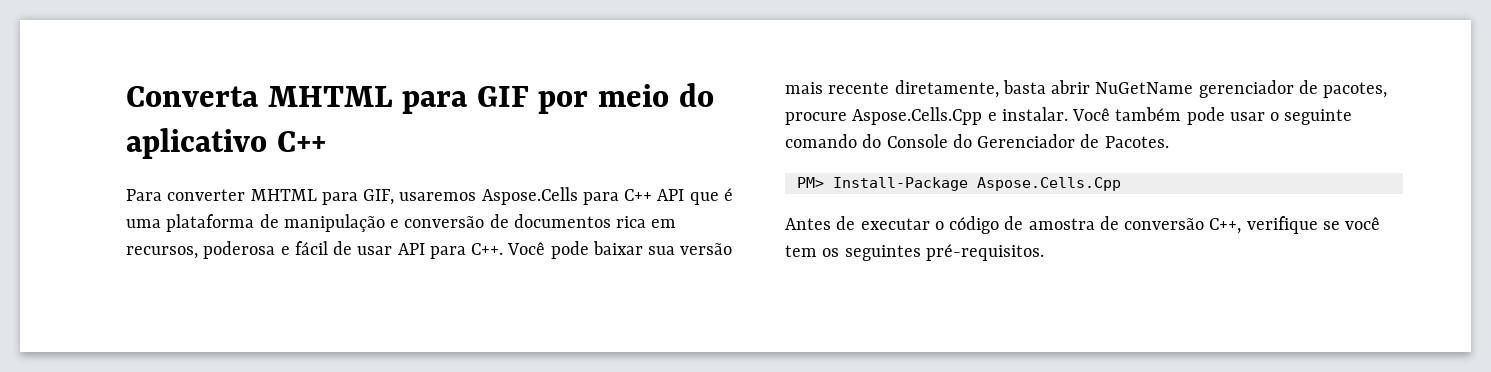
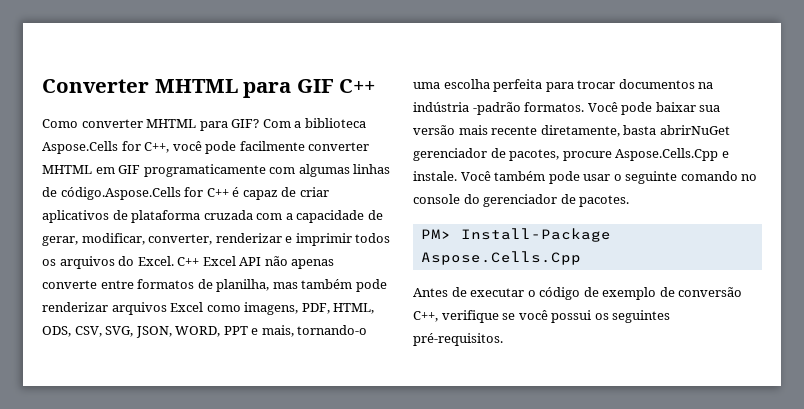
- Converta MHTML para GIF por meio do aplicativo C++
+ Converter MHTML para GIF C++
- Para converter MHTML para GIF, usaremos Aspose.Cells para C++ API que é uma plataforma de manipulação e conversão de documentos rica em recursos, poderosa e fácil de usar API para C++. Você pode baixar sua versão mais recente diretamente, basta abrir NuGetName gerenciador de pacotes, procure Aspose.Cells.Cpp e instalar.
+ Como converter MHTML para GIF? Com a biblioteca Aspose.Cells for C++, você pode facilmente converter MHTML em GIF programaticamente com algumas linhas de código.Aspose.Cells for C++ é capaz de criar aplicativos de plataforma cruzada com a capacidade de gerar, modificar, converter, renderizar e imprimir todos os arquivos do Excel. C++ Excel API não apenas converte entre formatos de planilha, mas também pode renderizar arquivos Excel como imagens, PDF, HTML, ODS, CSV, SVG, JSON, WORD, PPT e mais, tornando-o uma escolha perfeita para trocar documentos na indústria -padrão formatos. Você pode baixar sua versão mais recente diretamente, basta abrirNuGet gerenciador de pacotes, procure Aspose.Cells.Cpp e instale.
- Você também pode usar o seguinte comando do Console do Gerenciador de Pacotes.
+ Você também pode usar o seguinte comando no console do gerenciador de pacotes.
- Antes de executar o código de amostra de conversão C++, verifique se você tem os seguintes pré-requisitos.
+ Antes de executar o código de exemplo de conversão C++, verifique se você possui os seguintes pré-requisitos.

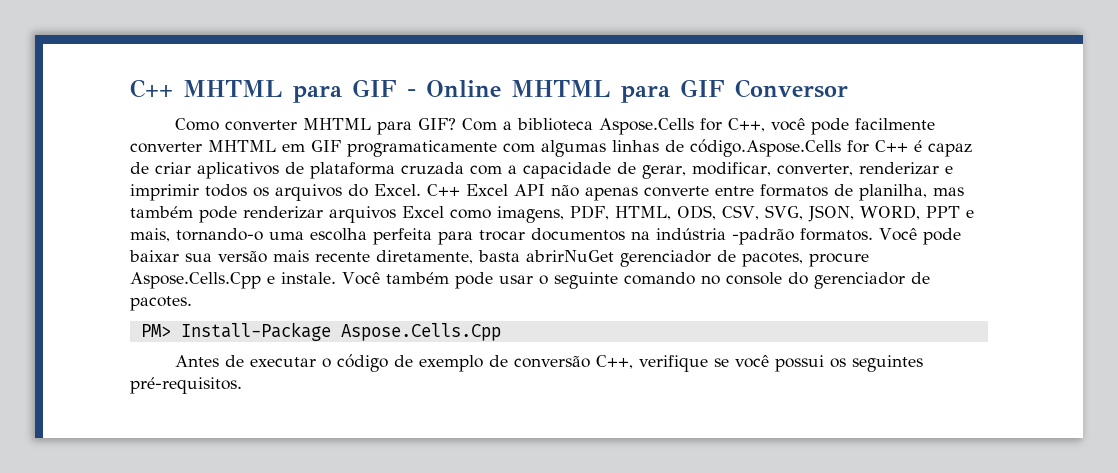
- Converter MHTML para GIF C++
+ C++ MHTML para GIF - Online MHTML para GIF Conversor

